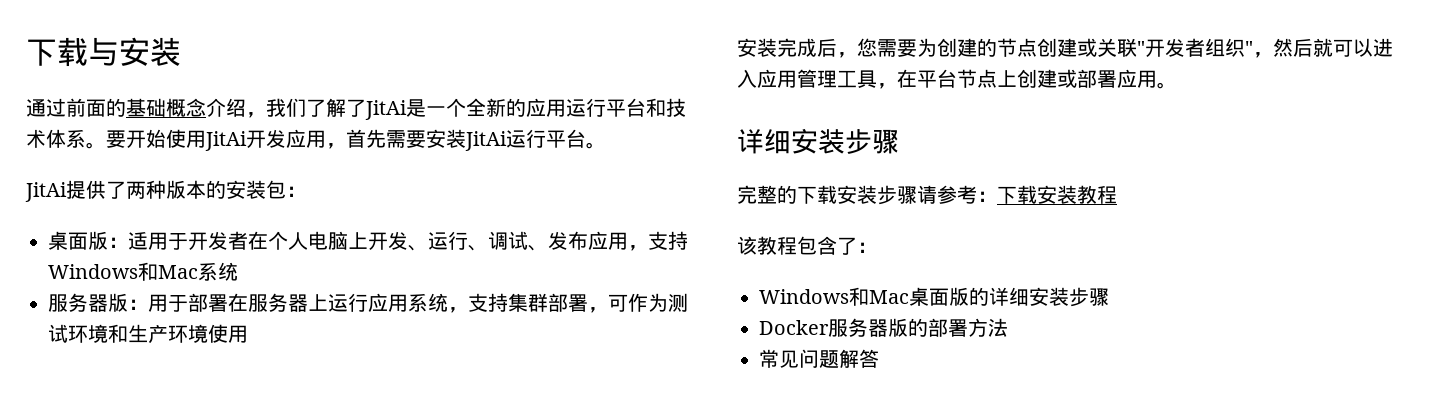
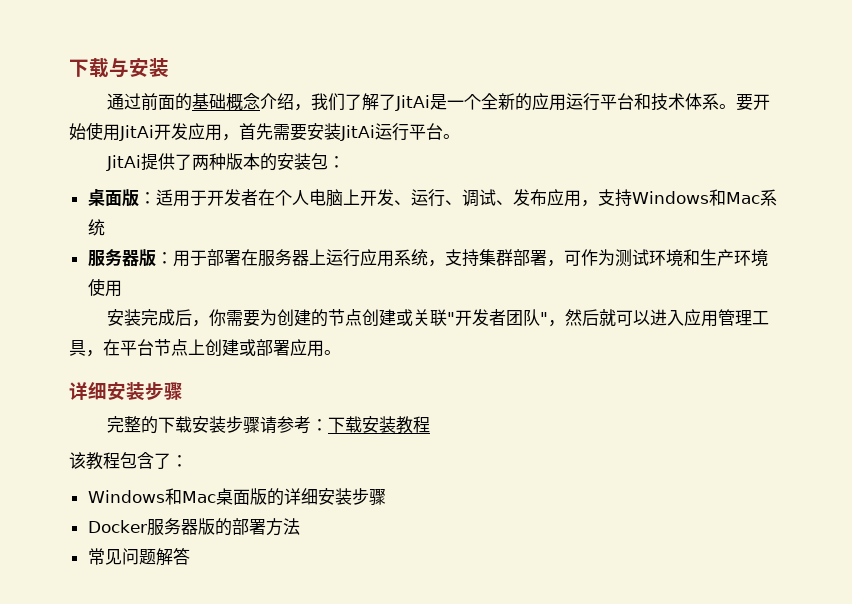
- 安装完成后，您需要为创建的节点创建或关联"开发者组织"，然后就可以进入应用管理工具，在平台节点上创建或部署应用。
+ 安装完成后，你需要为创建的节点创建或关联"开发者团队"，然后就可以进入应用管理工具，在平台节点上创建或部署应用。

